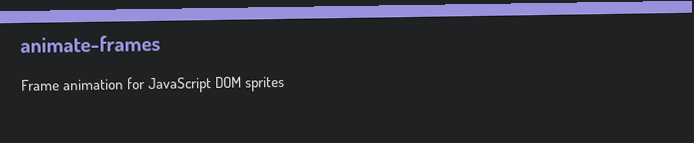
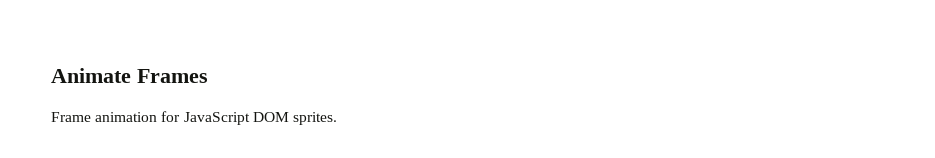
- animate-frames
+ Animate Frames
- Frame animation for JavaScript DOM sprites
+ Frame animation for JavaScript DOM sprites.

